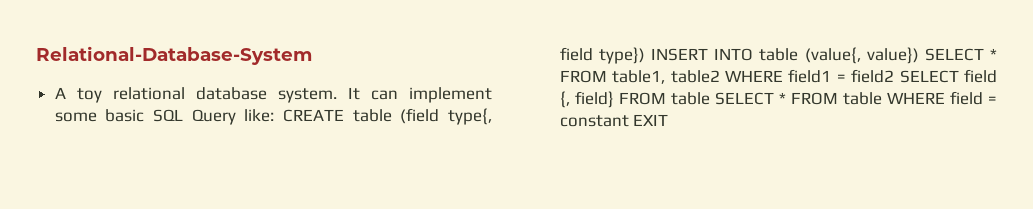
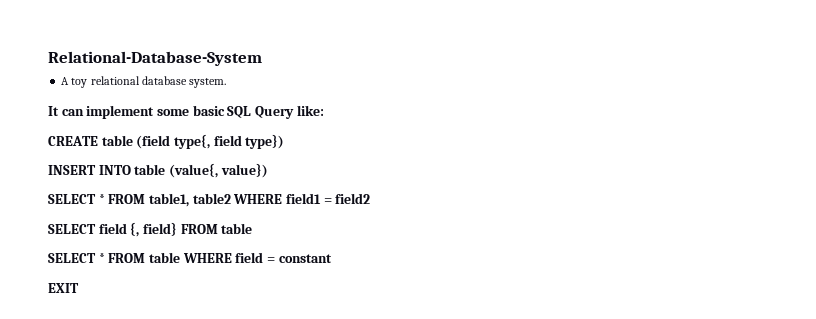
- A toy relational database system. It can implement some basic SQL Query like: CREATE table (field type{, field type}) INSERT INTO table (value{, value}) SELECT * FROM table1, table2 WHERE field1 = field2 SELECT field {, field} FROM table SELECT * FROM table WHERE field = constant EXIT
+ A toy relational database system.
+ It can implement some basic SQL Query like:
+ CREATE table (field type{, field type})
+ INSERT INTO table (value{, value})
+ SELECT * FROM table1, table2 WHERE field1 = field2
+ SELECT field {, field} FROM table
+ SELECT * FROM table WHERE field = constant
+ EXIT

